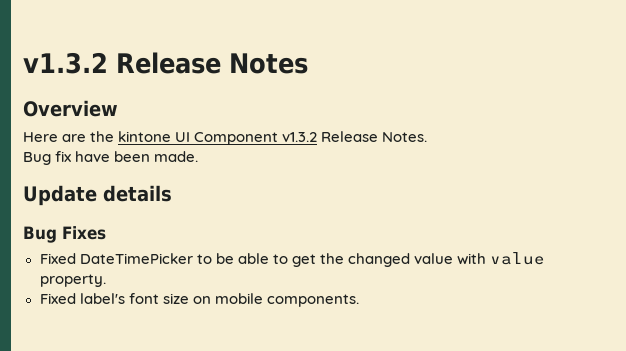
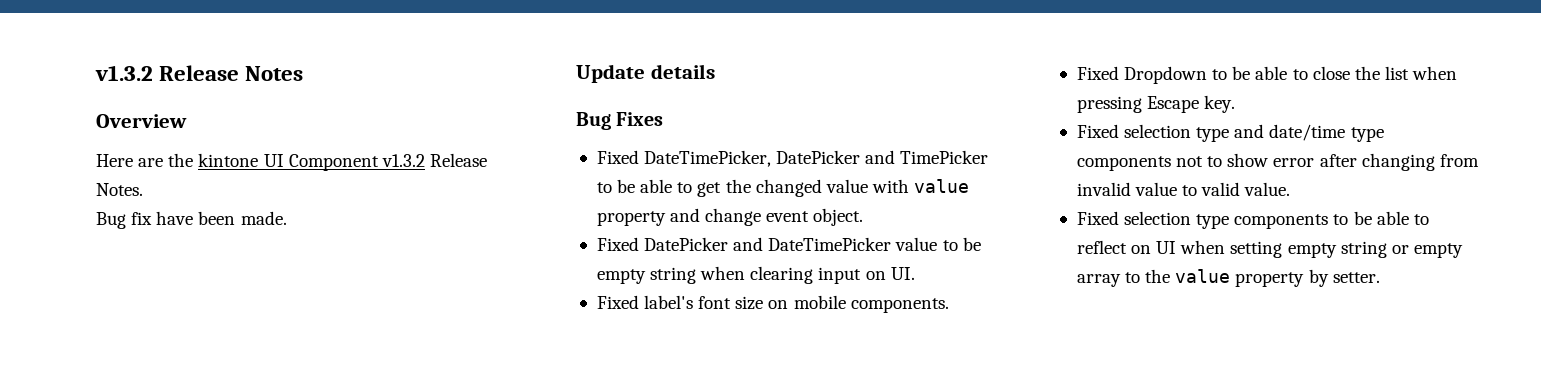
- Fixed DateTimePicker to be able to get the changed value with value property.
+ Fixed DateTimePicker, DatePicker and TimePicker to be able to get the changed value with value property and change event object.
+ Fixed DatePicker and DateTimePicker value to be empty string when clearing input on UI.
+ Fixed Dropdown to be able to close the list when pressing Escape key.
+ Fixed selection type and date/time type components not to show error after changing from invalid value to valid value.
+ Fixed selection type components to be able to reflect on UI when setting empty string or empty array to the value property by setter.

